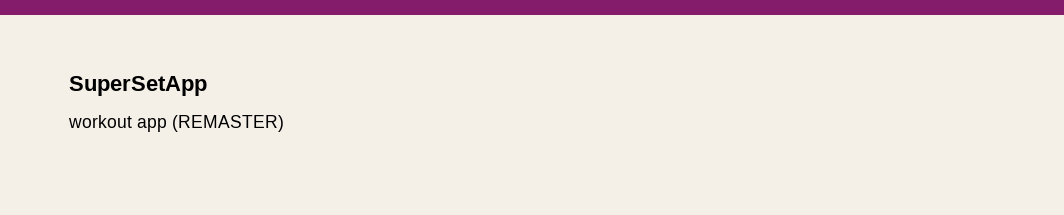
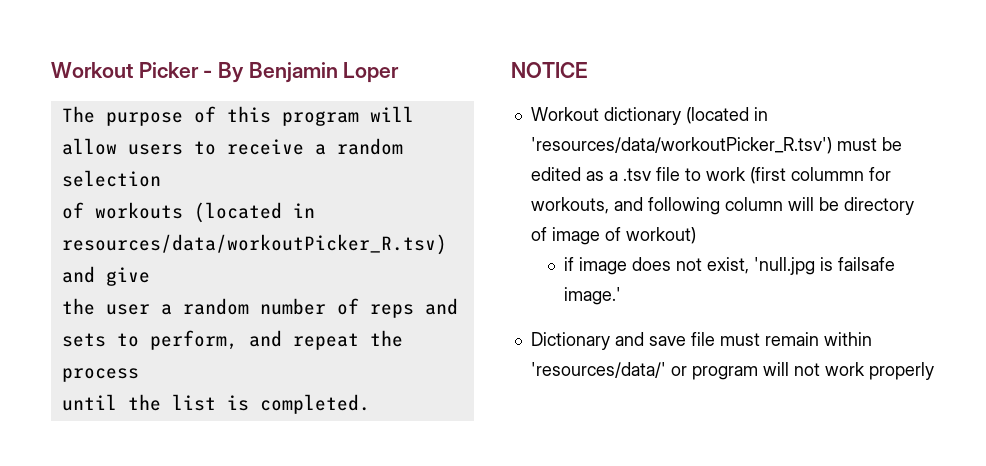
- SuperSetApp
- workout app (REMASTER)
+ Workout Picker - By Benjamin Loper
+ The purpose of this program will allow users to receive a random selection
+ of workouts (located in resources/data/workoutPicker_R.tsv) and give
+ the user a random number of reps and sets to perform, and repeat the process
+ until the list is completed.
+ NOTICE
+ Workout dictionary (located in 'resources/data/workoutPicker_R.tsv') must be edited as a .tsv file to work (first colummn for workouts, and following column will be directory of image of workout)
+ if image does not exist, 'null.jpg is failsafe image.'
+ Dictionary and save file must remain within 'resources/data/' or program will not work properly

